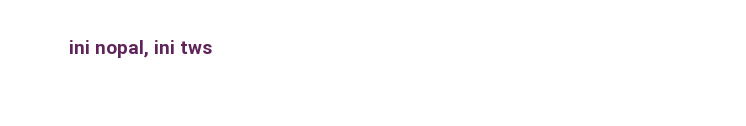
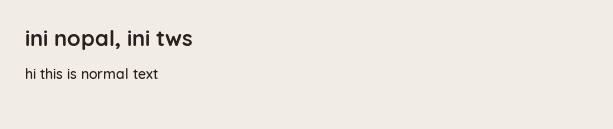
+ hi this is normal text

